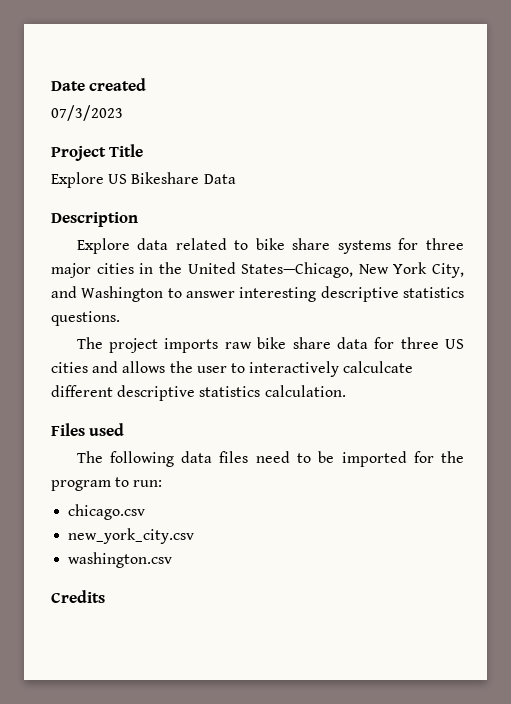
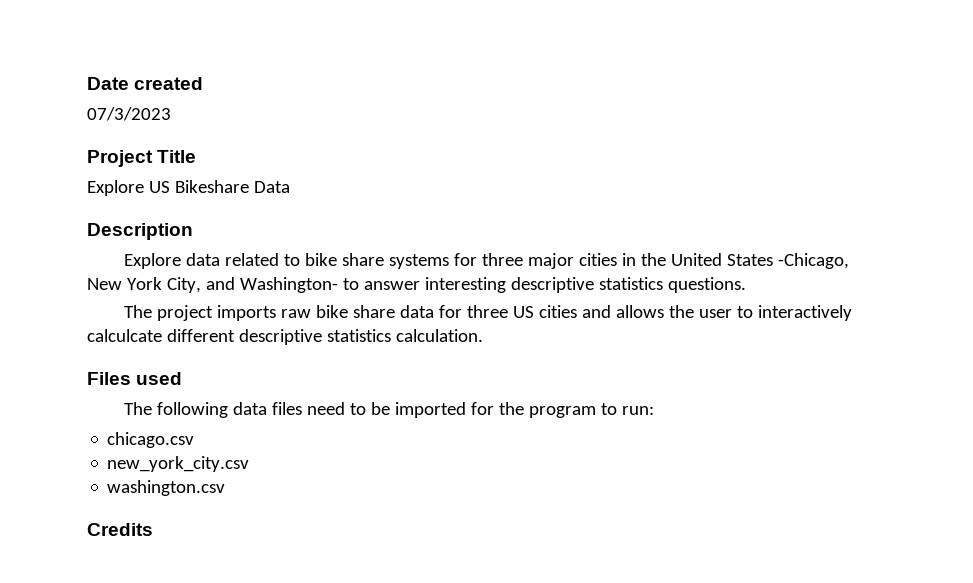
- Explore data related to bike share systems for three major cities in the United States—Chicago, New York City, and Washington to answer interesting descriptive statistics questions.
+ Explore data related to bike share systems for three major cities in the United States -Chicago, New York City, and Washington- to answer interesting descriptive statistics questions.

